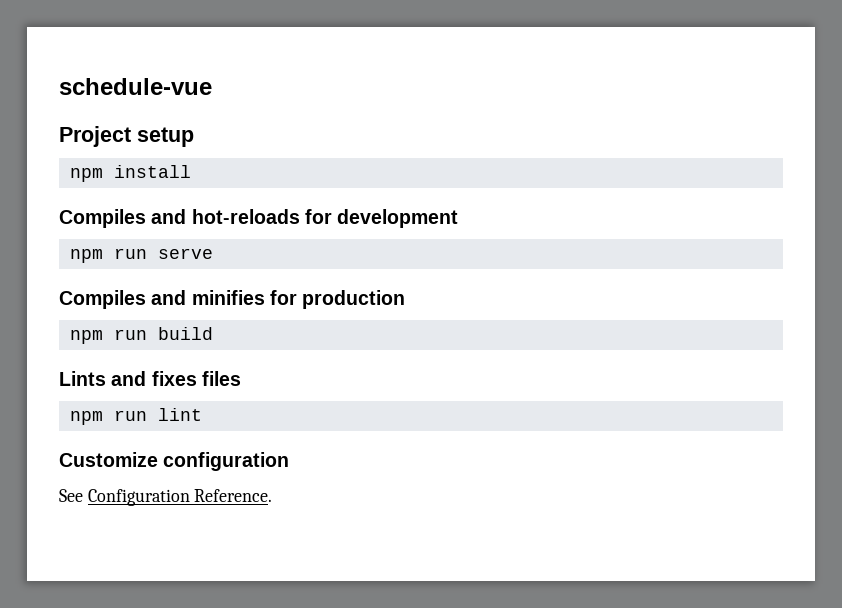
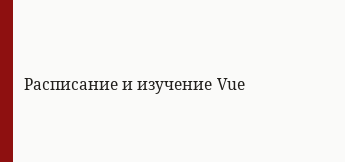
- schedule-vue
- Project setup
- npm install
- Compiles and hot-reloads for development
- npm run serve
- Compiles and minifies for production
- npm run build
- Lints and fixes files
- npm run lint
- Customize configuration
- See Configuration Reference.
+ Расписание и изучение Vue

